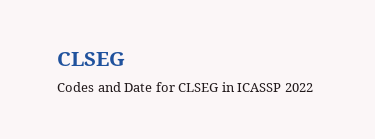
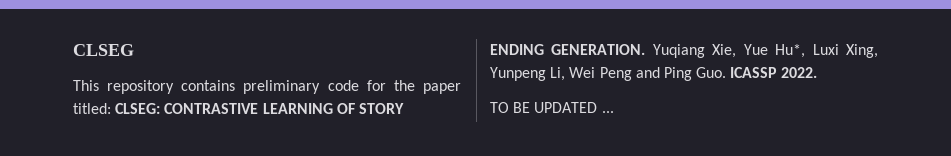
- Codes and Date for CLSEG in ICASSP 2022
+ This repository contains preliminary code for the paper titled: CLSEG: CONTRASTIVE LEARNING OF STORY ENDING GENERATION. Yuqiang Xie, Yue Hu*, Luxi Xing, Yunpeng Li, Wei Peng and Ping Guo. ICASSP 2022.
+ TO BE UPDATED ...

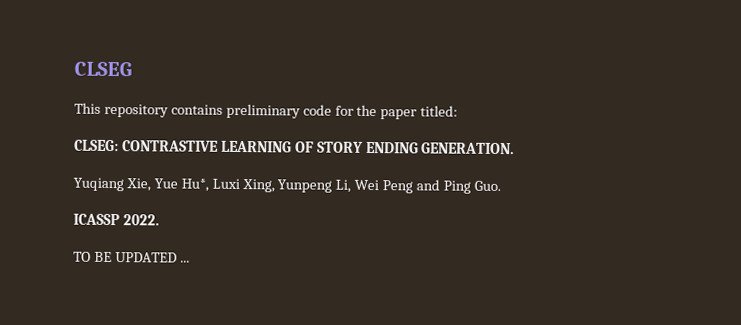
- This repository contains preliminary code for the paper titled: CLSEG: CONTRASTIVE LEARNING OF STORY ENDING GENERATION. Yuqiang Xie, Yue Hu*, Luxi Xing, Yunpeng Li, Wei Peng and Ping Guo. ICASSP 2022.
+ This repository contains preliminary code for the paper titled:
+ CLSEG: CONTRASTIVE LEARNING OF STORY ENDING GENERATION.
+ Yuqiang Xie, Yue Hu*, Luxi Xing, Yunpeng Li, Wei Peng and Ping Guo.
+ ICASSP 2022.

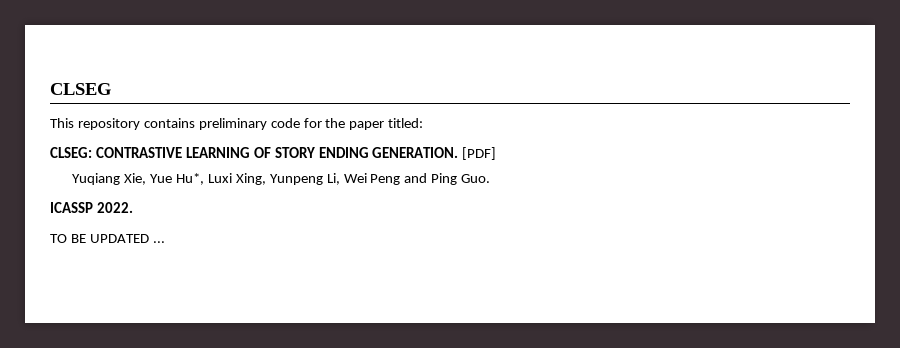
+ [PDF]

